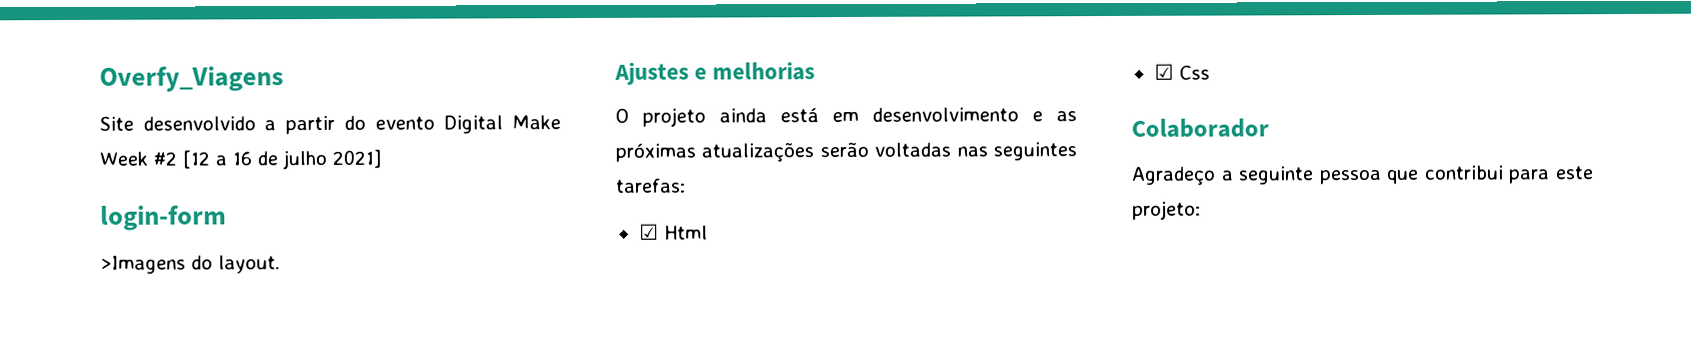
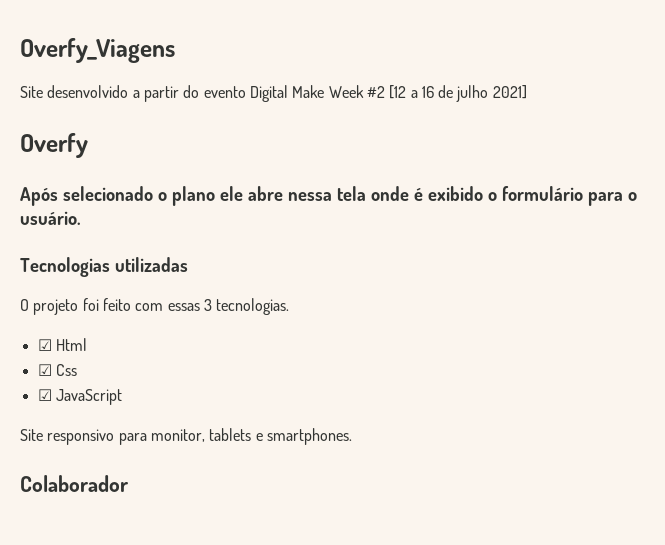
- login-form
- >Imagens do layout.
- Ajustes e melhorias
- O projeto ainda está em desenvolvimento e as próximas atualizações serão voltadas nas seguintes tarefas:
+ Overfy
+ Após selecionado o plano ele abre nessa tela onde é exibido o formulário para o usuário.
+ Tecnologias utilizadas
+ O projeto foi feito com essas 3 tecnologias.
  ☑ Html
  ☑ Css
+ ☑ JavaScript
+ Site responsivo para monitor, tablets e smartphones.
  Colaborador
- Agradeço a seguinte pessoa que contribui para este projeto:

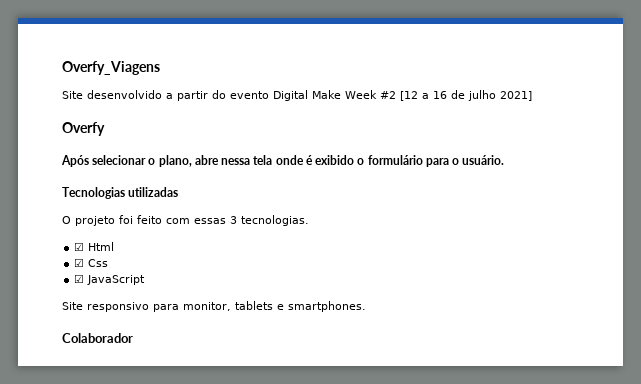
- Após selecionado o plano ele abre nessa tela onde é exibido o formulário para o usuário.
+ Após selecionar o plano, abre nessa tela onde é exibido o formulário para o usuário.

